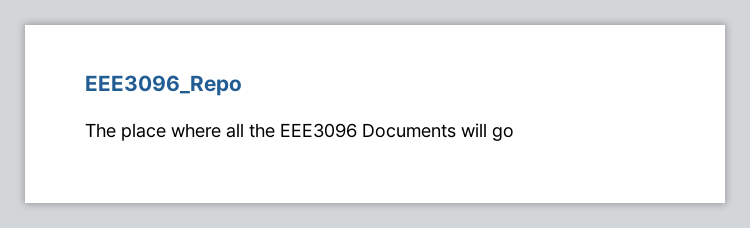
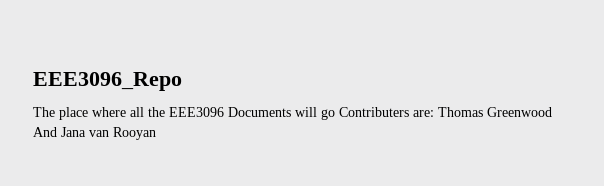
- The place where all the EEE3096 Documents will go
+ The place where all the EEE3096 Documents will go Contributers are: Thomas Greenwood And Jana van Rooyan

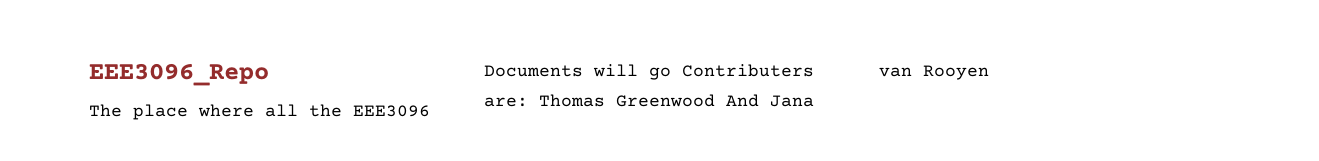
- The place where all the EEE3096 Documents will go Contributers are: Thomas Greenwood And Jana van Rooyan
+ The place where all the EEE3096 Documents will go Contributers are: Thomas Greenwood And Jana van Rooyen

